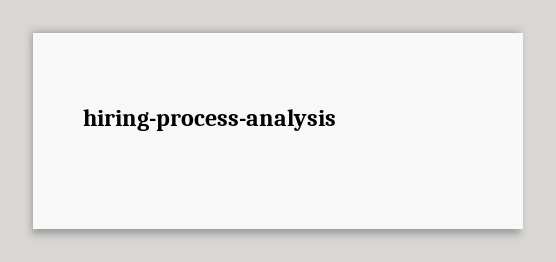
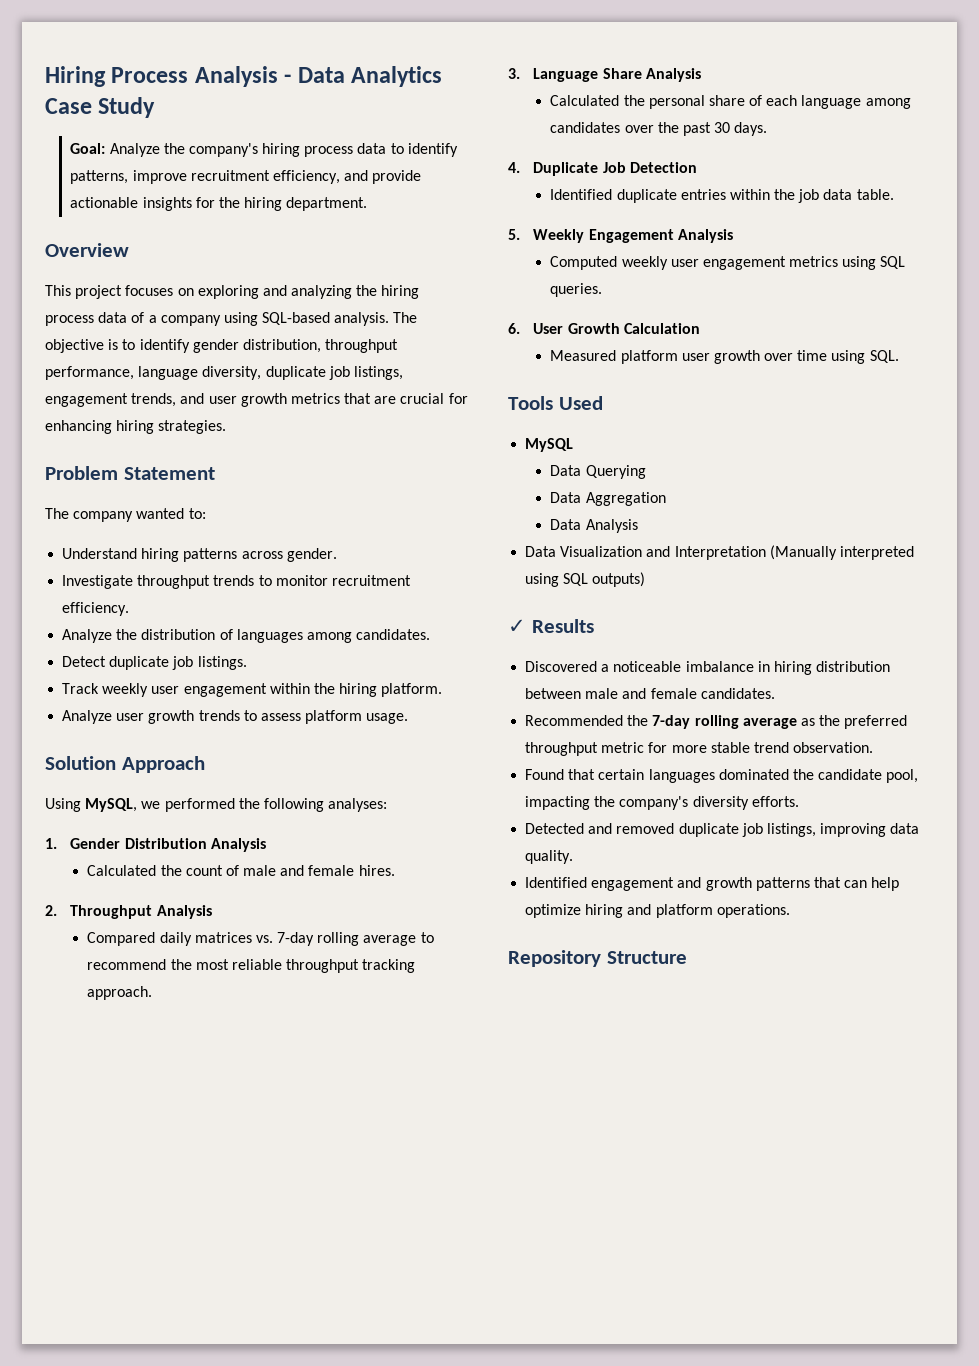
- hiring-process-analysis
+ Hiring Process Analysis - Data Analytics Case Study
+ Goal: Analyze the company's hiring process data to identify patterns, improve recruitment efficiency, and provide actionable insights for the hiring department.
+ Overview
+ This project focuses on exploring and analyzing the hiring process data of a company using SQL-based analysis. The objective is to identify gender distribution, throughput performance, language diversity, duplicate job listings, engagement trends, and user growth metrics that are crucial for enhancing hiring strategies.
+ Problem Statement
+ The company wanted to:
+ Understand hiring patterns across gender.
+ Investigate throughput trends to monitor recruitment efficiency.
+ Analyze the distribution of languages among candidates.
+ Detect duplicate job listings.
+ Track weekly user engagement within the hiring platform.
+ Analyze user growth trends to assess platform usage.
+ Solution Approach
+ Using MySQL, we performed the following analyses:
+ 1. Gender Distribution Analysis
+ Calculated the count of male and female hires.
+ 2. Throughput Analysis
+ Compared daily matrices vs. 7-day rolling average to recommend the most reliable throughput tracking approach.
+ 3. Language Share Analysis
+ Calculated the personal share of each language among candidates over the past 30 days.
+ 4. Duplicate Job Detection
+ Identified duplicate entries within the job data table.
+ 5. Weekly Engagement Analysis
+ Computed weekly user engagement metrics using SQL queries.
+ 6. User Growth Calculation
+ Measured platform user growth over time using SQL.
+ Tools Used
+ MySQL
+ Data Querying
+ Data Aggregation
+ Data Analysis
+ Data Visualization and Interpretation (Manually interpreted using SQL outputs)
+ ✓ Results
+ Discovered a noticeable imbalance in hiring distribution between male and female candidates.
+ Recommended the 7-day rolling average as the preferred throughput metric for more stable trend observation.
+ Found that certain languages dominated the candidate pool, impacting the company's diversity efforts.
+ Detected and removed duplicate job listings, improving data quality.
+ Identified engagement and growth patterns that can help optimize hiring and platform operations.
+ Repository Structure

